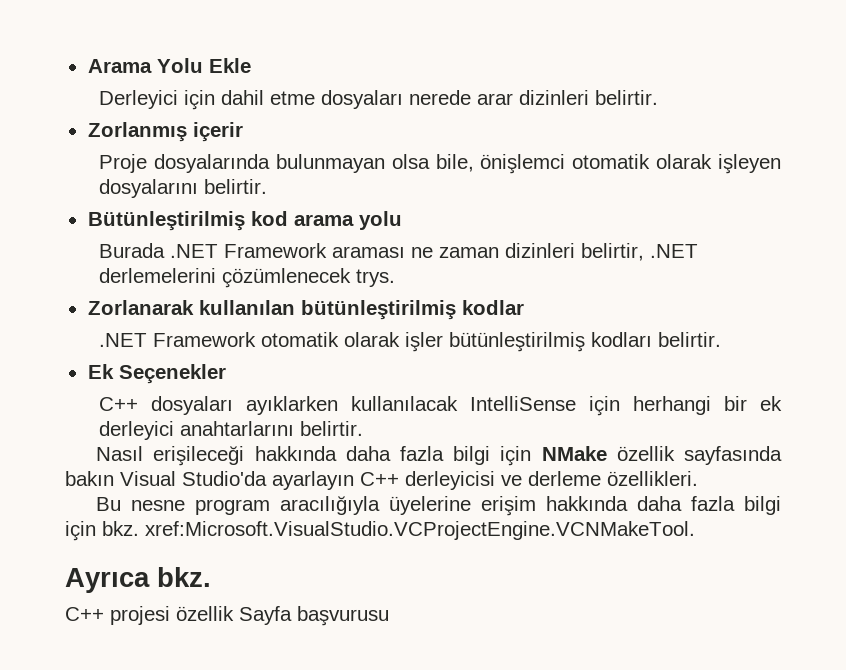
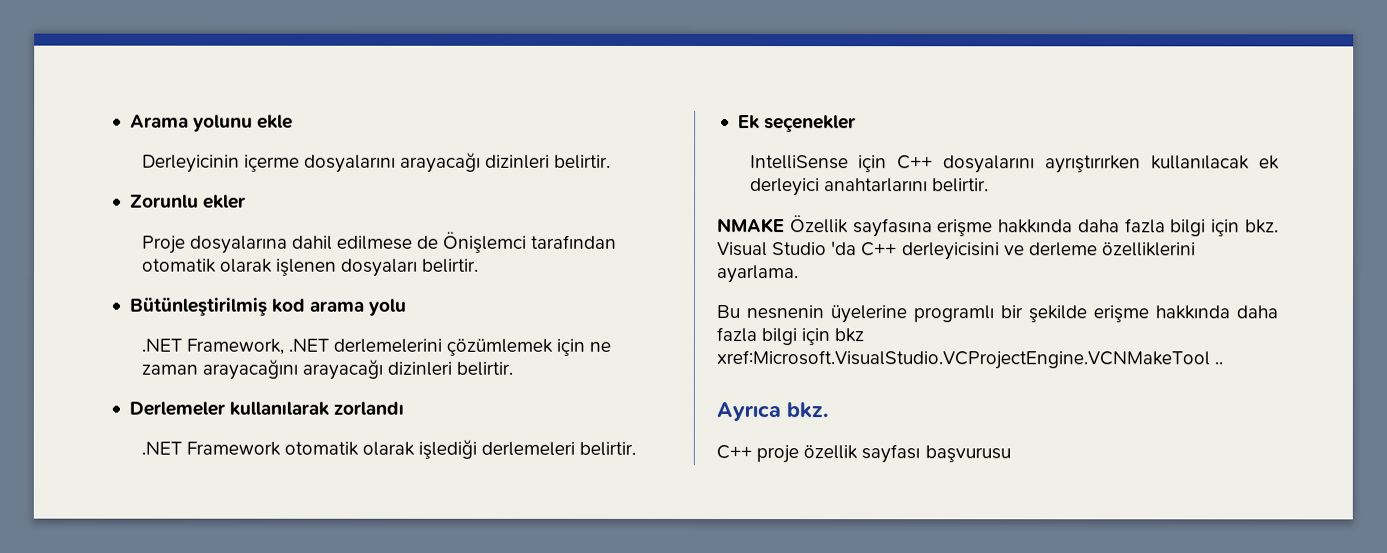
- Arama Yolu Ekle
- Derleyici için dahil etme dosyaları nerede arar dizinleri belirtir.
- Zorlanmış içerir
+ Arama yolunu ekle
+ Derleyicinin içerme dosyalarını arayacağı dizinleri belirtir.
+ Zorunlu ekler
- Proje dosyalarında bulunmayan olsa bile, önişlemci otomatik olarak işleyen dosyalarını belirtir.
+ Proje dosyalarına dahil edilmese de Önişlemci tarafından otomatik olarak işlenen dosyaları belirtir.
- Burada .NET Framework araması ne zaman dizinleri belirtir, .NET derlemelerini çözümlenecek trys.
- Zorlanarak kullanılan bütünleştirilmiş kodlar
+ .NET Framework, .NET derlemelerini çözümlemek için ne zaman arayacağını arayacağı dizinleri belirtir.
+ Derlemeler kullanılarak zorlandı
- .NET Framework otomatik olarak işler bütünleştirilmiş kodları belirtir.
+ .NET Framework otomatik olarak işlediği derlemeleri belirtir.
- Ek Seçenekler
- C++ dosyaları ayıklarken kullanılacak IntelliSense için herhangi bir ek derleyici anahtarlarını belirtir.
- Nasıl erişileceği hakkında daha fazla bilgi için NMake özellik sayfasında bakın Visual Studio'da ayarlayın C++ derleyicisi ve derleme özellikleri.
- Bu nesne program aracılığıyla üyelerine erişim hakkında daha fazla bilgi için bkz. xref:Microsoft.VisualStudio.VCProjectEngine.VCNMakeTool.
+ Ek seçenekler
+ IntelliSense için C++ dosyalarını ayrıştırırken kullanılacak ek derleyici anahtarlarını belirtir.
+ NMAKE Özellik sayfasına erişme hakkında daha fazla bilgi için bkz. Visual Studio 'da C++ derleyicisini ve derleme özelliklerini ayarlama.
+ Bu nesnenin üyelerine programlı bir şekilde erişme hakkında daha fazla bilgi için bkz xref:Microsoft.VisualStudio.VCProjectEngine.VCNMakeTool ..
- C++ projesi özellik Sayfa başvurusu
+ C++ proje özellik sayfası başvurusu

